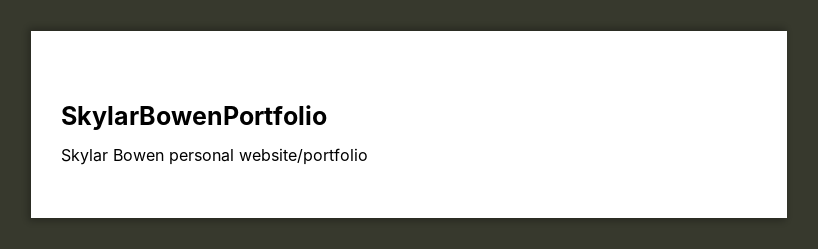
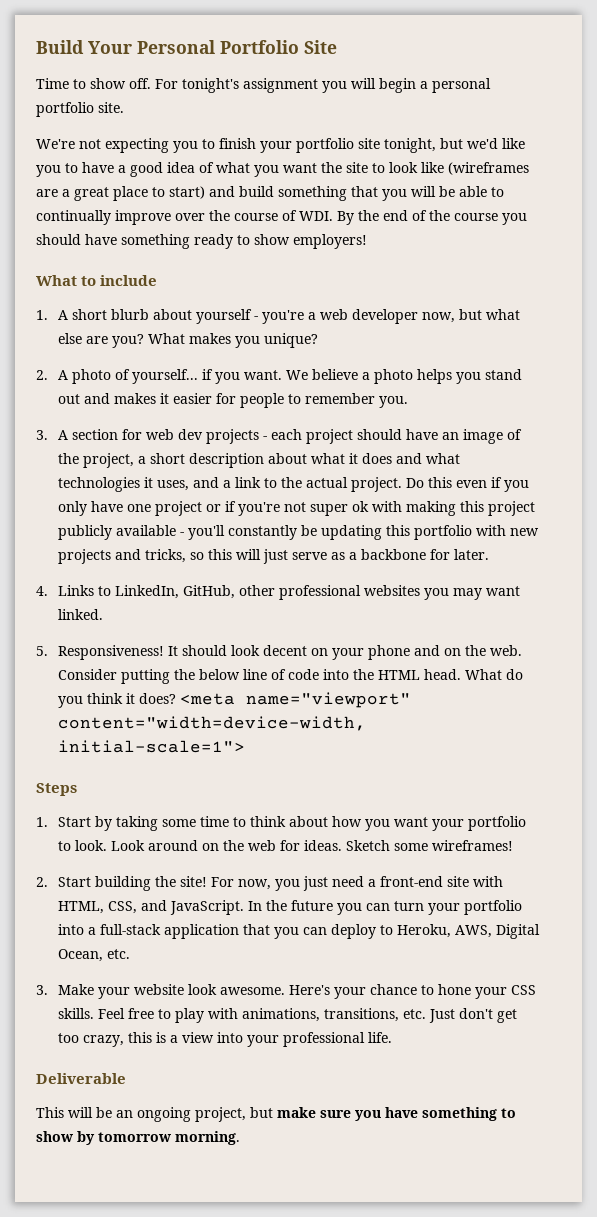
- SkylarBowenPortfolio
- Skylar Bowen personal website/portfolio
+ Build Your Personal Portfolio Site
+ Time to show off. For tonight's assignment you will begin a personal portfolio site.
+ We're not expecting you to finish your portfolio site tonight, but we'd like you to have a good idea of what you want the site to look like (wireframes are a great place to start) and build something that you will be able to continually improve over the course of WDI. By the end of the course you should have something ready to show employers!
+ What to include
+ 1. A short blurb about yourself - you're a web developer now, but what else are you? What makes you unique?
+ 2. A photo of yourself... if you want. We believe a photo helps you stand out and makes it easier for people to remember you.
+ 3. A section for web dev projects - each project should have an image of the project, a short description about what it does and what technologies it uses, and a link to the actual project. Do this even if you only have one project or if you're not super ok with making this project publicly available - you'll constantly be updating this portfolio with new projects and tricks, so this will just serve as a backbone for later.
+ 4. Links to LinkedIn, GitHub, other professional websites you may want linked.
+ 5. Responsiveness! It should look decent on your phone and on the web. Consider putting the below line of code into the HTML head. What do you think it does? <meta name="viewport" content="width=device-width, initial-scale=1">
+ Steps
+ 1. Start by taking some time to think about how you want your portfolio to look. Look around on the web for ideas. Sketch some wireframes!
+ 2. Start building the site! For now, you just need a front-end site with HTML, CSS, and JavaScript. In the future you can turn your portfolio into a full-stack application that you can deploy to Heroku, AWS, Digital Ocean, etc.
+ 3. Make your website look awesome. Here's your chance to hone your CSS skills. Feel free to play with animations, transitions, etc. Just don't get too crazy, this is a view into your professional life.
+ Deliverable
+ This will be an ongoing project, but make sure you have something to show by tomorrow morning.

